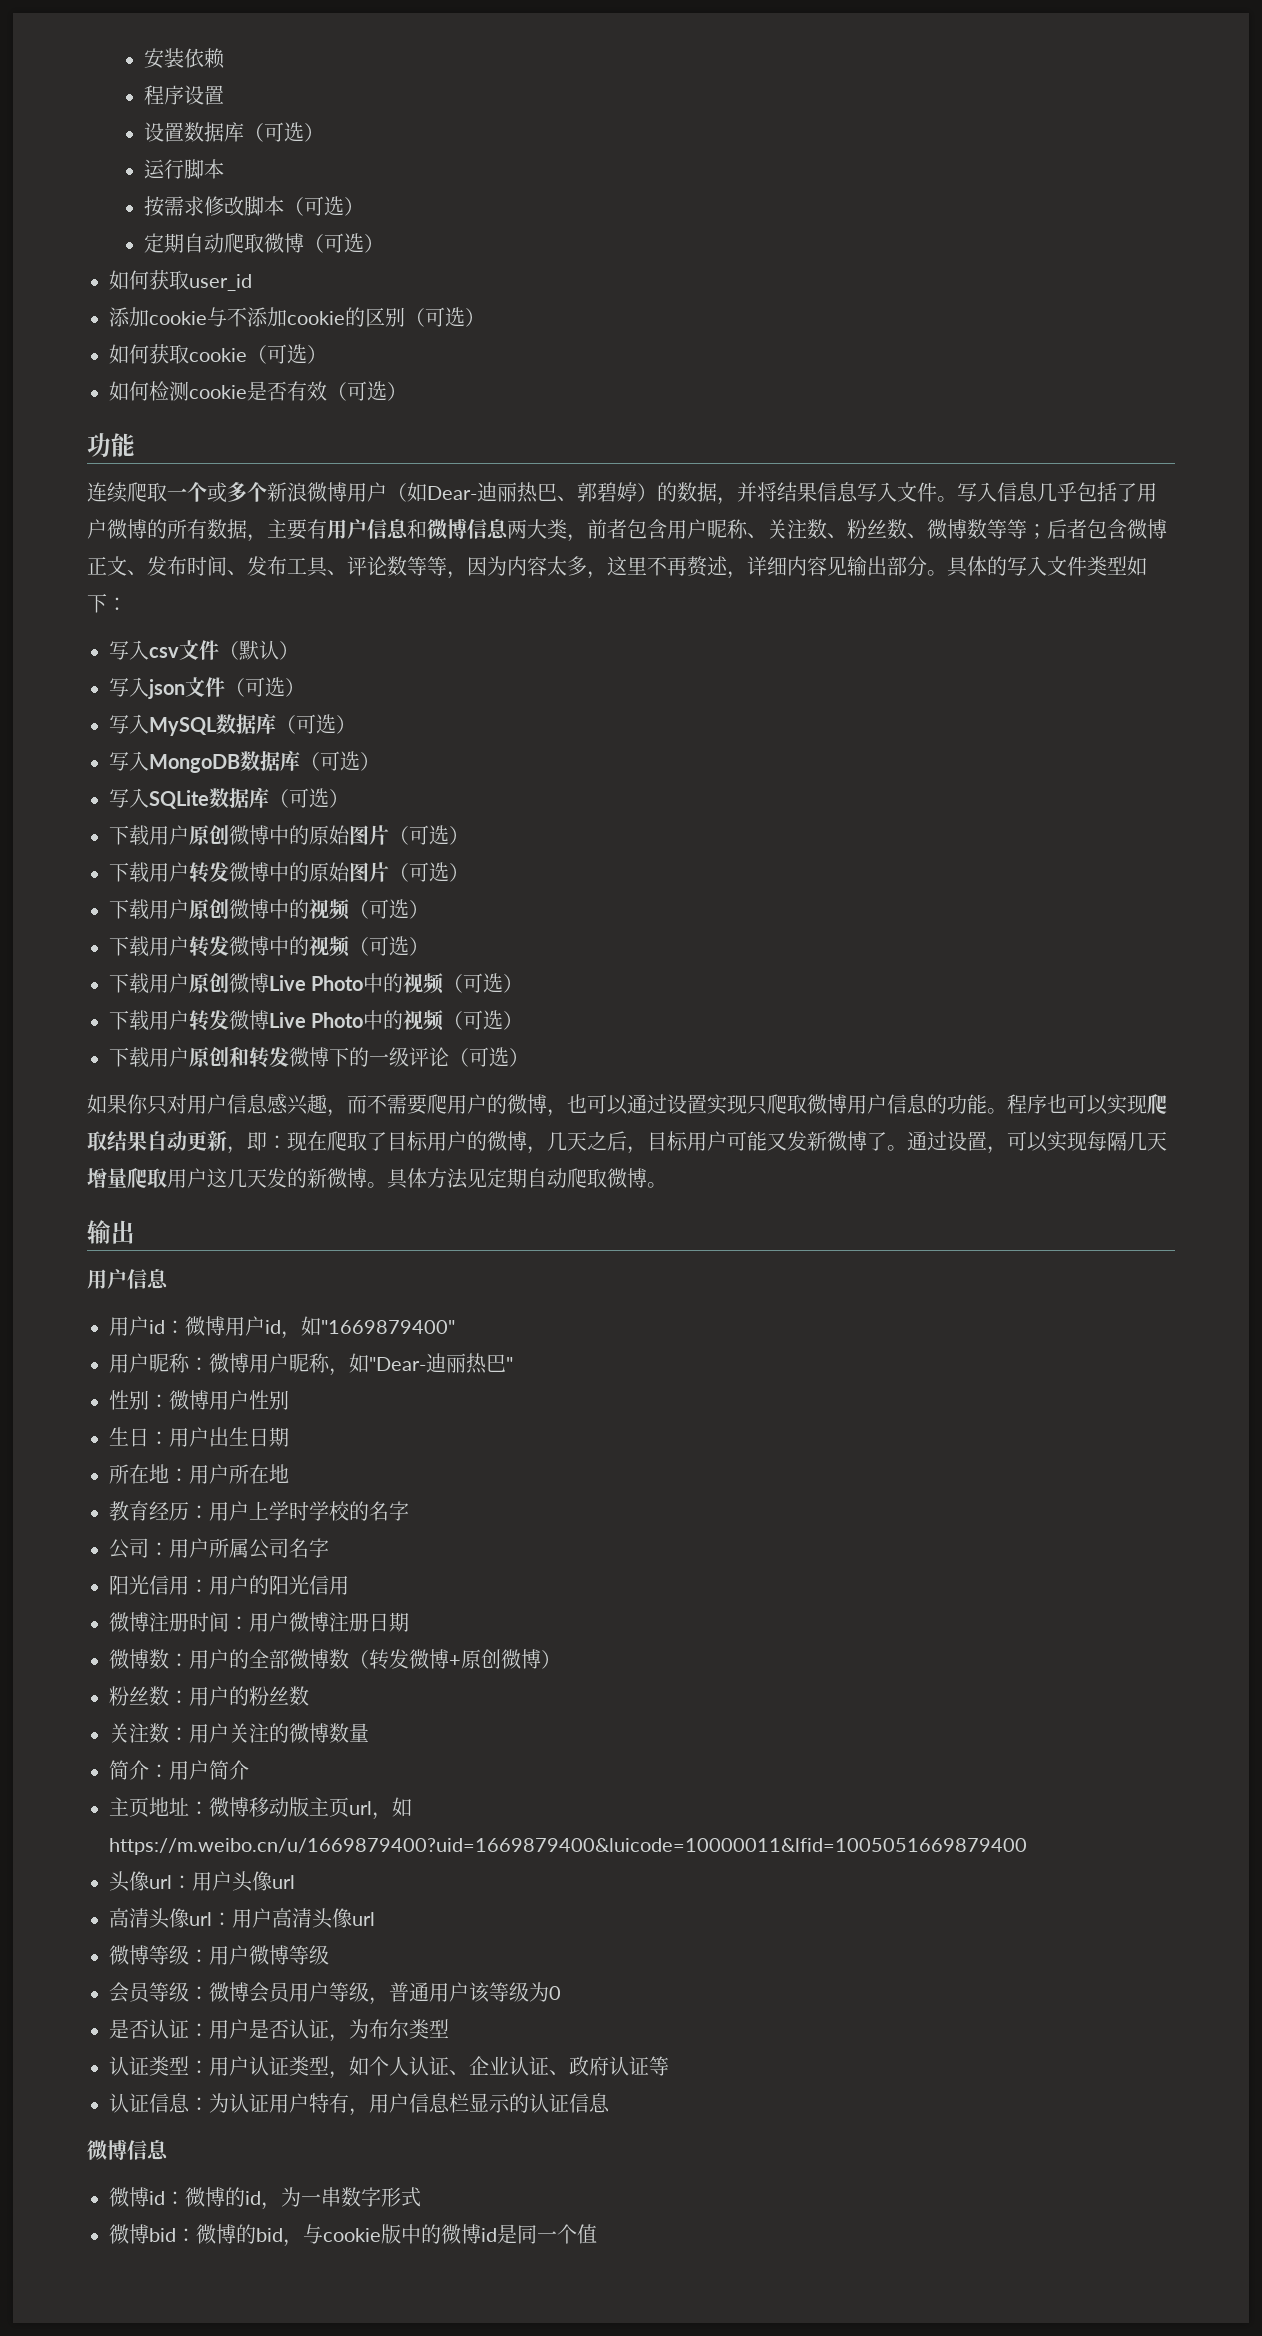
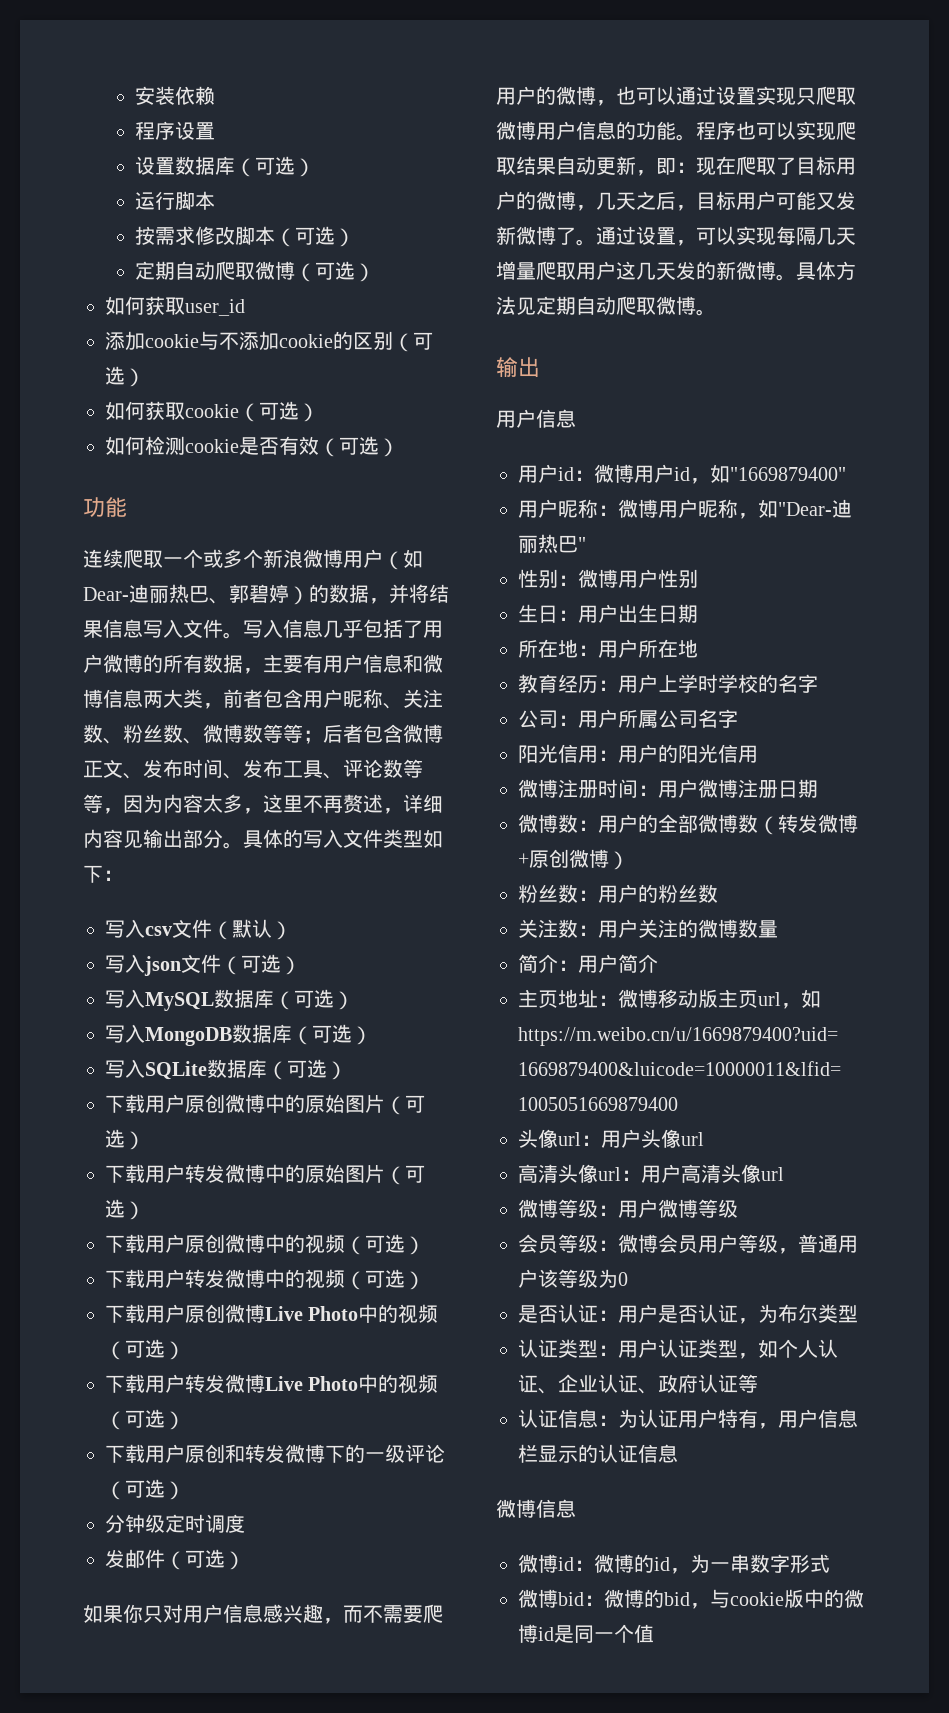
+ 分钟级定时调度
+ 发邮件（可选）

